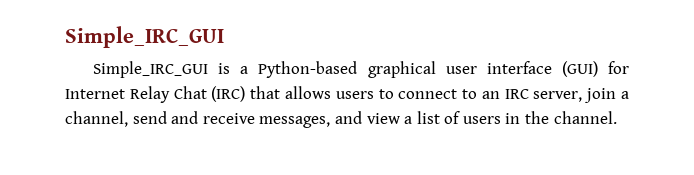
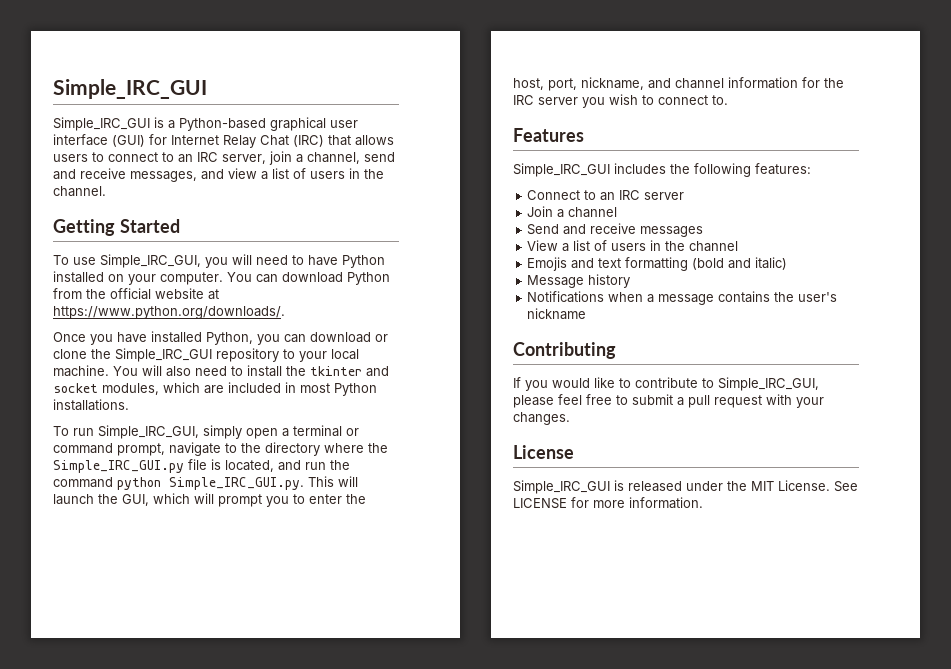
+ Getting Started
+ To use Simple_IRC_GUI, you will need to have Python installed on your computer. You can download Python from the official website at https://www.python.org/downloads/.
+ Once you have installed Python, you can download or clone the Simple_IRC_GUI repository to your local machine. You will also need to install the tkinter and socket modules, which are included in most Python installations.
+ To run Simple_IRC_GUI, simply open a terminal or command prompt, navigate to the directory where the Simple_IRC_GUI.py file is located, and run the command python Simple_IRC_GUI.py. This will launch the GUI, which will prompt you to enter the host, port, nickname, and channel information for the IRC server you wish to connect to.
+ Features
+ Simple_IRC_GUI includes the following features:
+ Connect to an IRC server
+ Join a channel
+ Send and receive messages
+ View a list of users in the channel
+ Emojis and text formatting (bold and italic)
+ Message history
+ Notifications when a message contains the user's nickname
+ Contributing
+ If you would like to contribute to Simple_IRC_GUI, please feel free to submit a pull request with your changes.
+ License
+ Simple_IRC_GUI is released under the MIT License. See LICENSE for more information.

